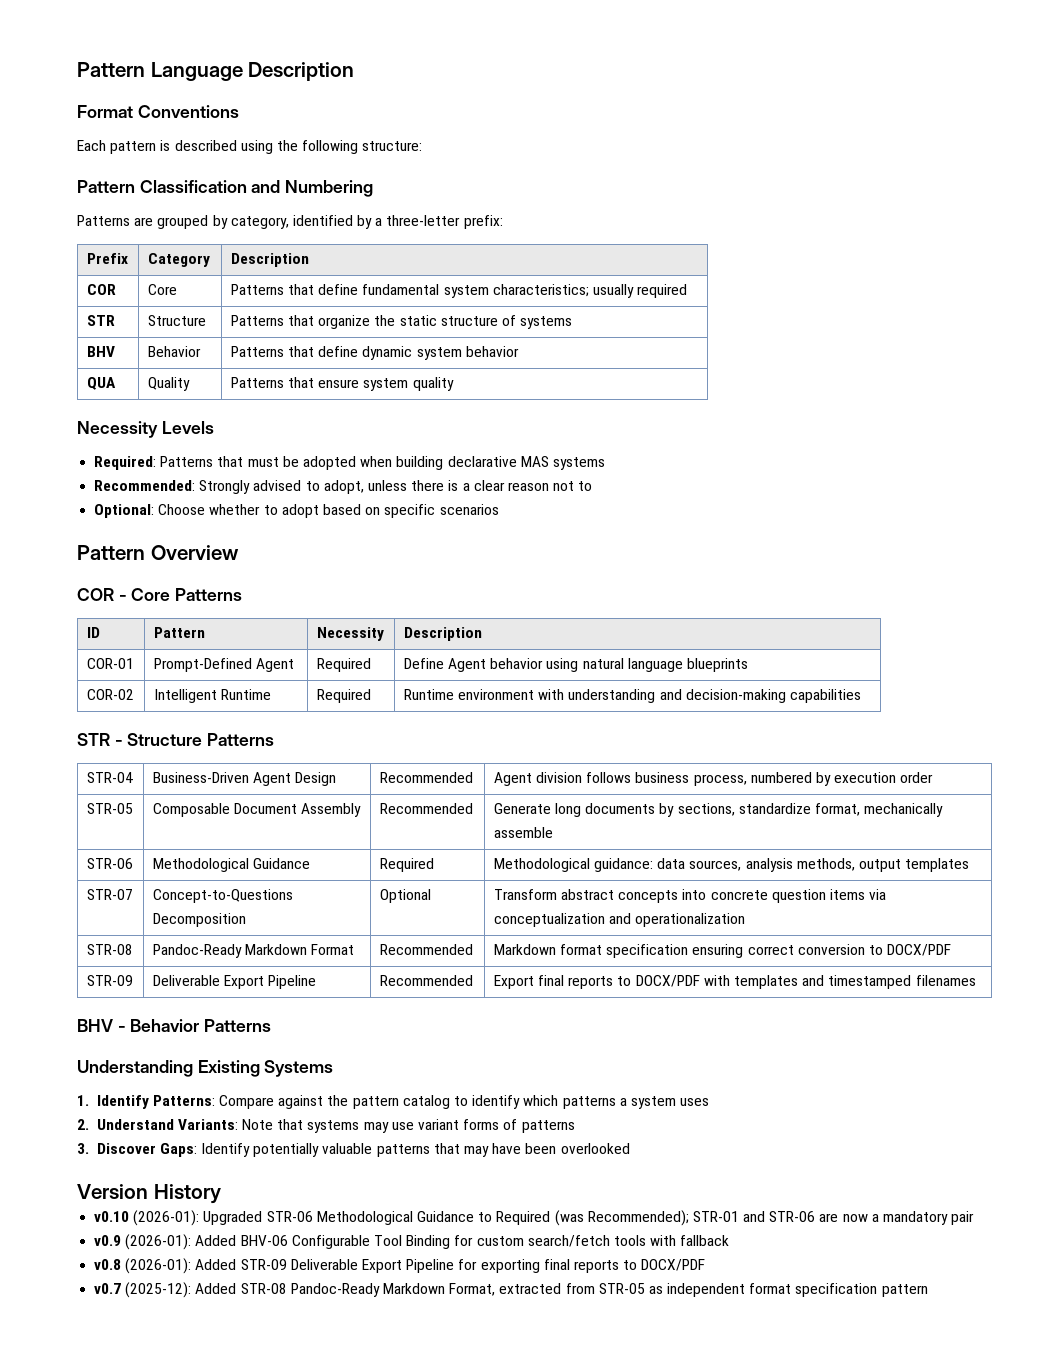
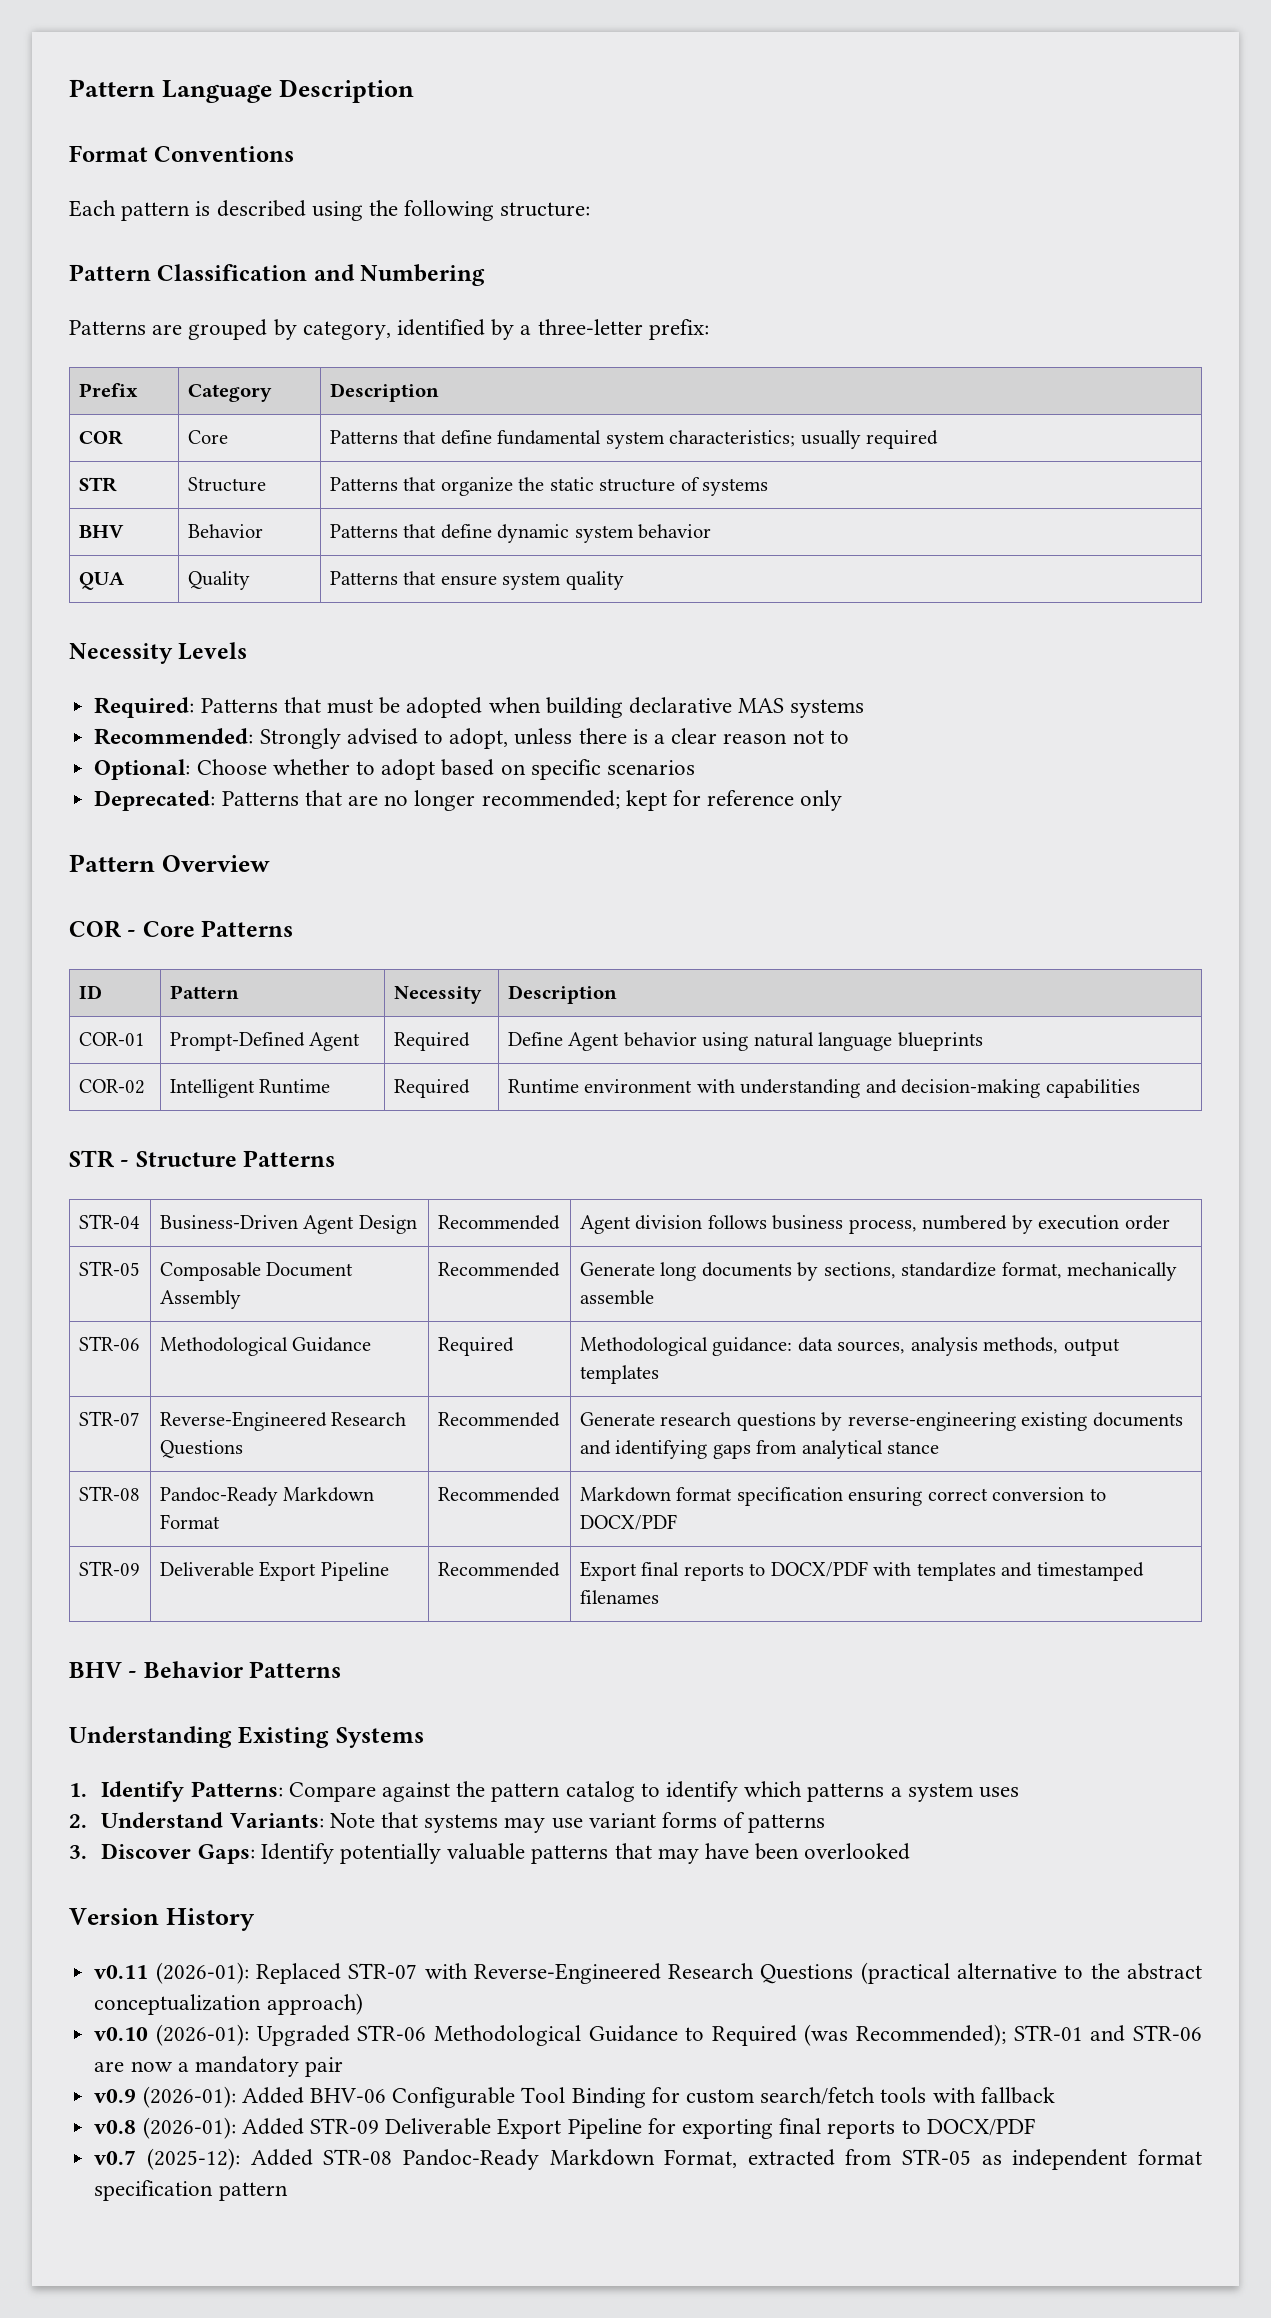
+ Deprecated: Patterns that are no longer recommended; kept for reference only
- STR-07 | Concept-to-Questions Decomposition | Optional | Transform abstract concepts into concrete question items via conceptualization and operationalization
+ STR-07 | Reverse-Engineered Research Questions | Recommended | Generate research questions by reverse-engineering existing documents and identifying gaps from analytical stance
+ v0.11 (2026-01): Replaced STR-07 with Reverse-Engineered Research Questions (practical alternative to the abstract conceptualization approach)

